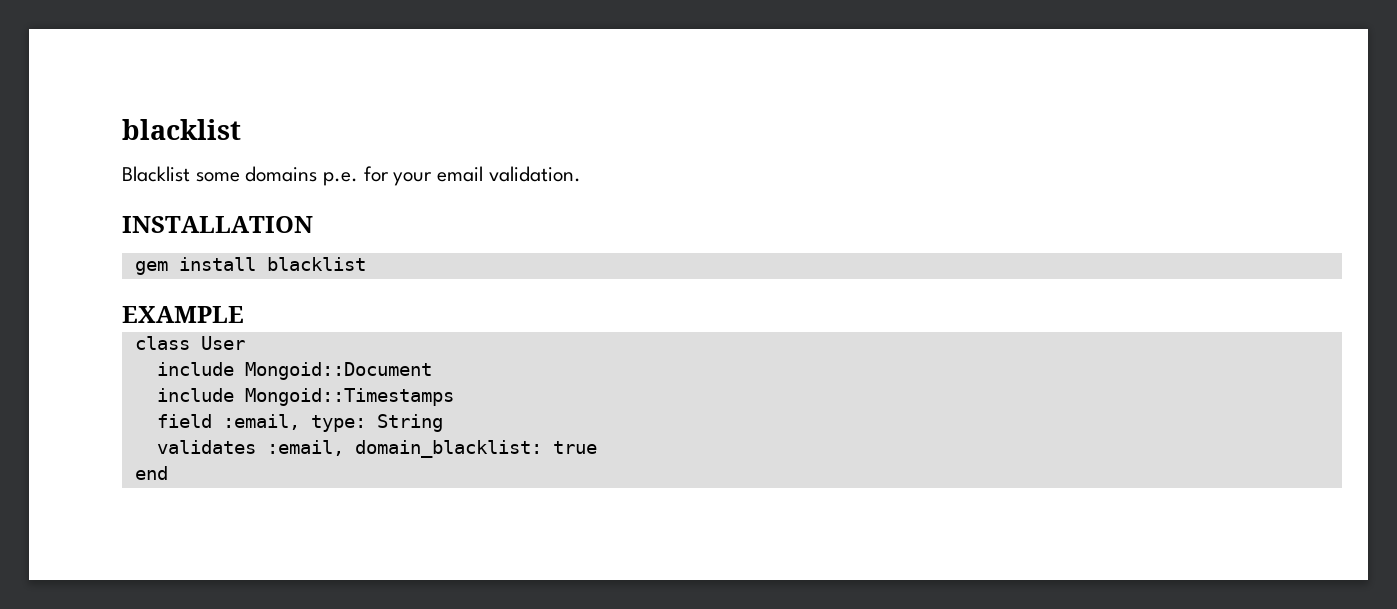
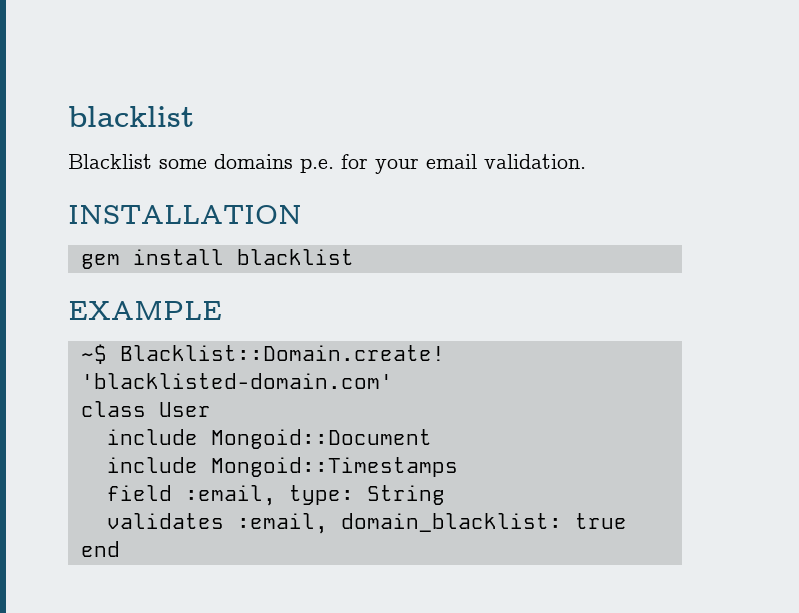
+ ~$ Blacklist::Domain.create! 'blacklisted-domain.com'

